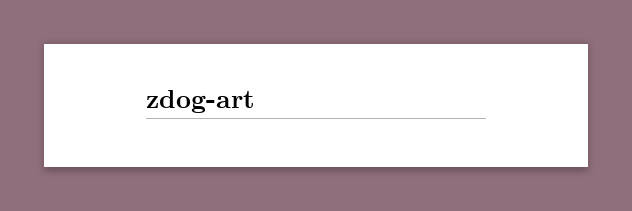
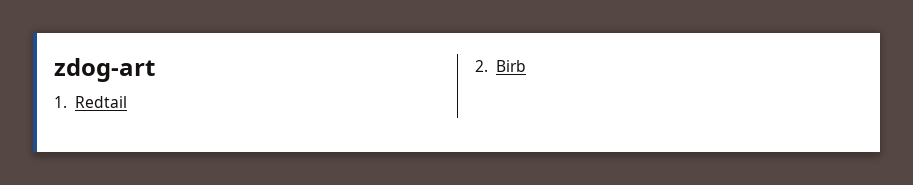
+ 1. Redtail
+ 2. Birb

